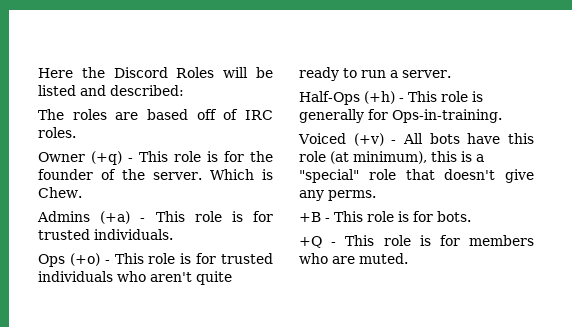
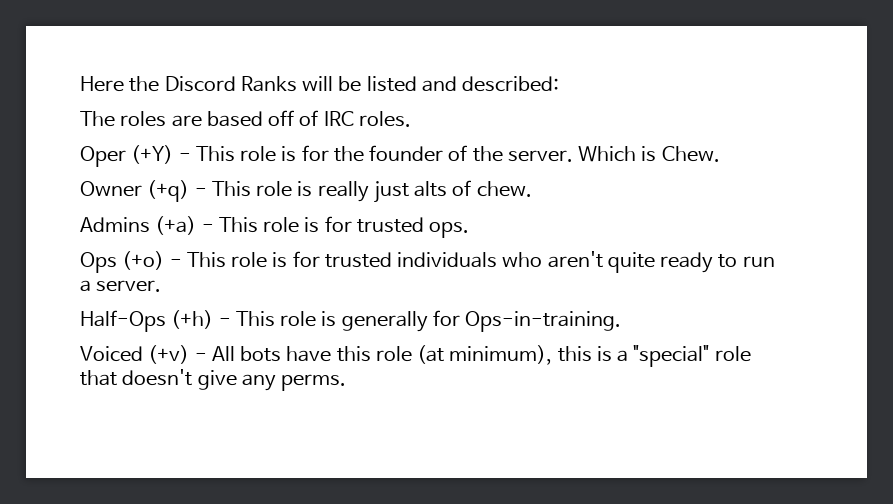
- Here the Discord Roles will be listed and described:
+ Here the Discord Ranks will be listed and described:
- Owner (+q) - This role is for the founder of the server.
+ Oper (+Y) - This role is for the founder of the server.
+ Owner (+q) - This role is really just alts of chew.
- Admins (+a) - This role is for trusted individuals.
+ Admins (+a) - This role is for trusted ops.
- +B - This role is for bots.
- +Q - This role is for members who are muted.

